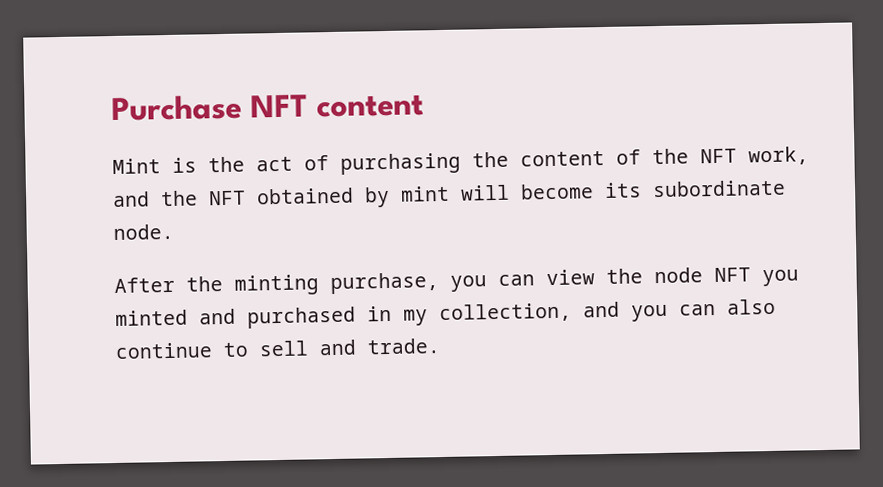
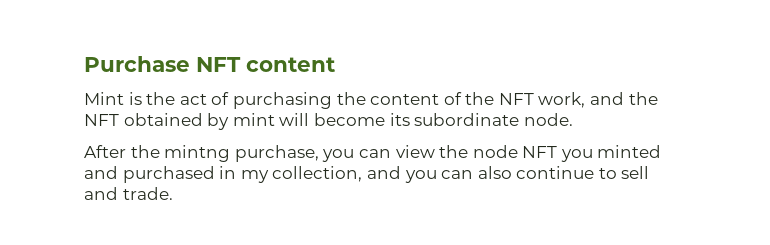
- After the minting purchase, you can view the node NFT you minted and purchased in my collection, and you can also continue to sell and trade.
+ After the mintng purchase, you can view the node NFT you minted and purchased in my collection, and you can also continue to sell and trade.

